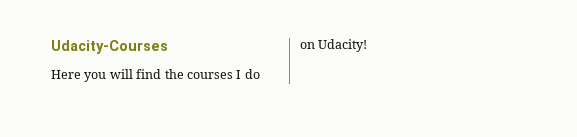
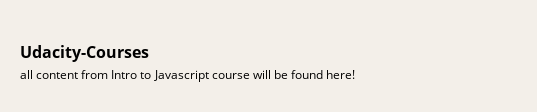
- Here you will find the courses I do on Udacity!
+ all content from Intro to Javascript course will be found here!

